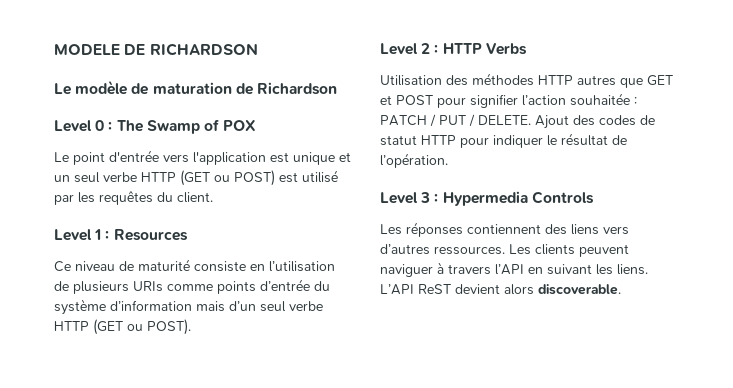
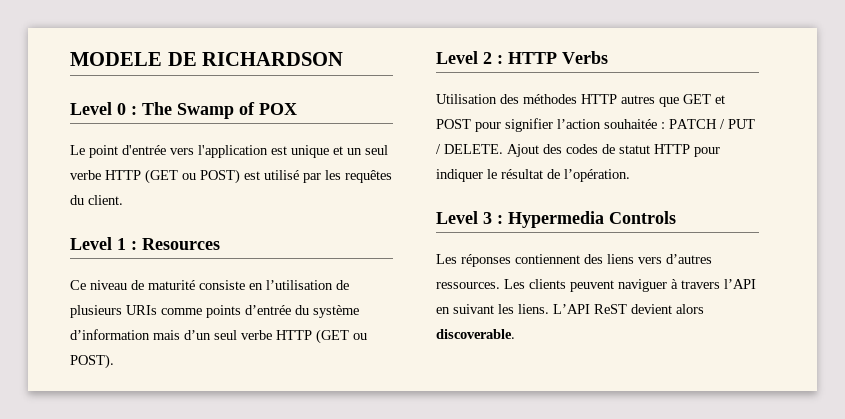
- Le modèle de maturation de Richardson

